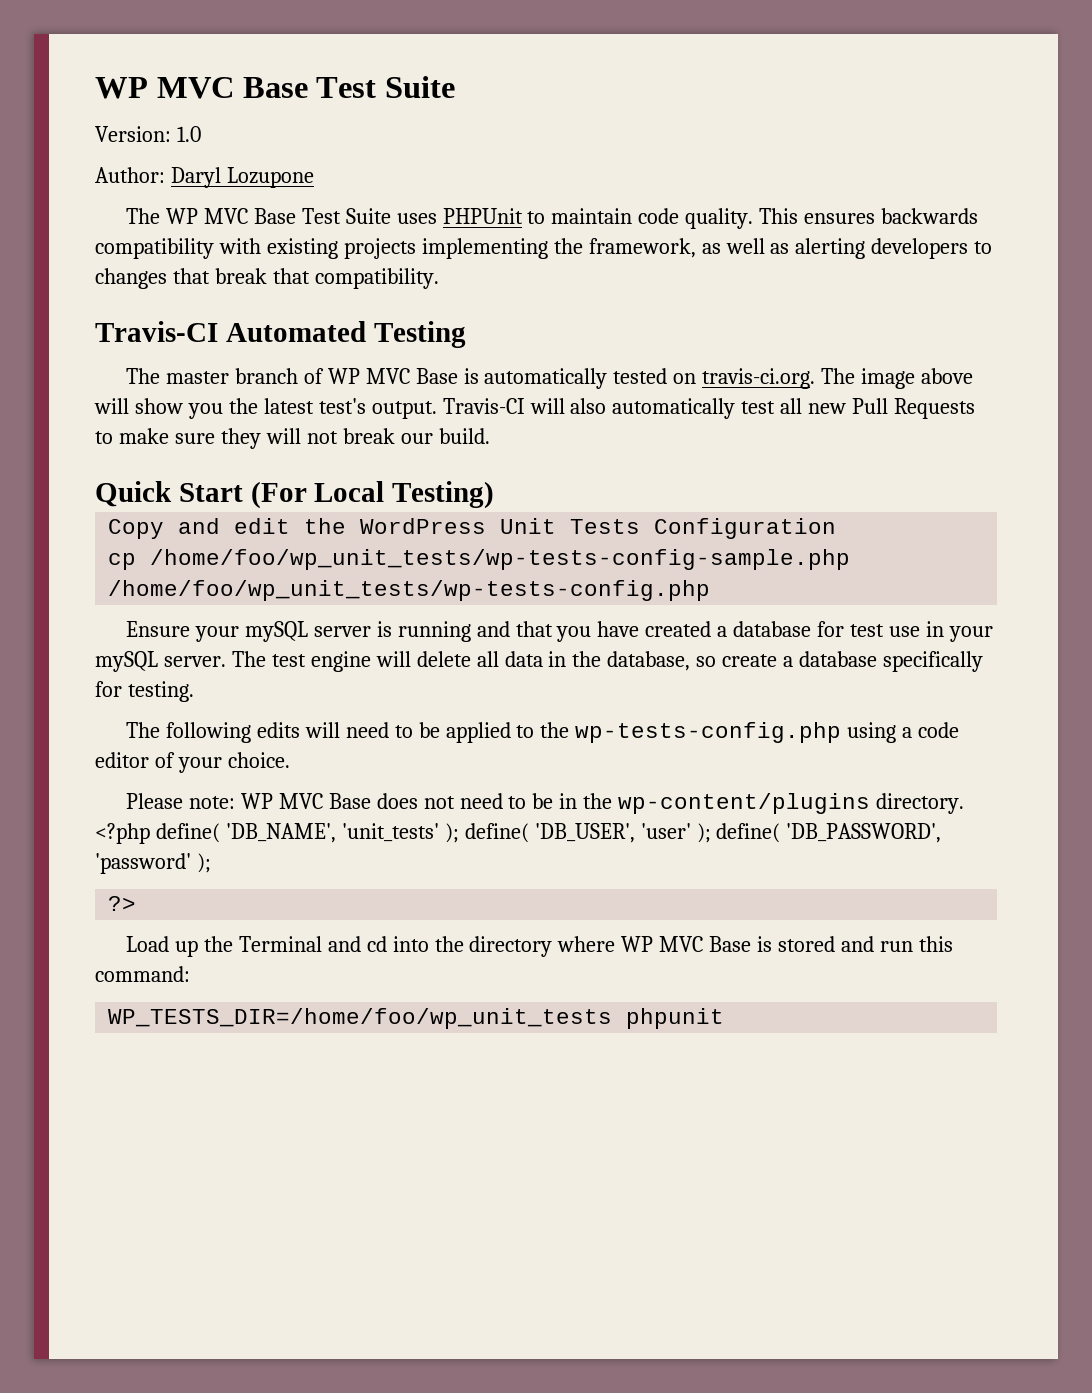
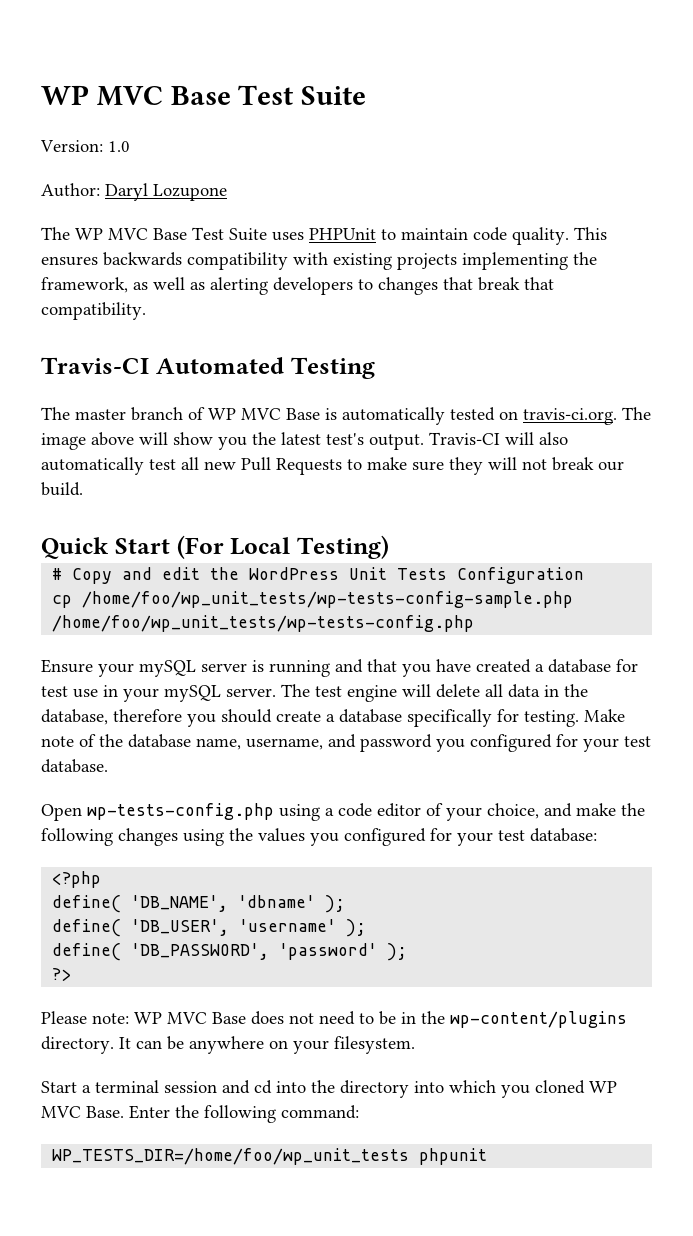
- Copy and edit the WordPress Unit Tests Configuration
+ # Copy and edit the WordPress Unit Tests Configuration
- The test engine will delete all data in the database, so create a database specifically for testing.
- The following edits will need to be applied to the wp-tests-config.php using a code editor of your choice.
+ The test engine will delete all data in the database, therefore you should create a database specifically for testing. Make note of the database name, username, and password you configured for your test database.
+ Open wp-tests-config.php using a code editor of your choice, and make the following changes using the values you configured for your test database:
+ <?php
+ define( 'DB_NAME', 'dbname' );
+ define( 'DB_USER', 'username' );
+ define( 'DB_PASSWORD', 'password' );
+ ?>
- <?php define( 'DB_NAME', 'unit_tests' ); define( 'DB_USER', 'user' ); define( 'DB_PASSWORD', 'password' );
- ?>
- Load up the Terminal and cd into the directory where WP MVC Base is stored and run this command:
+ It can be anywhere on your filesystem.
+ Start a terminal session and cd into the directory into which you cloned WP MVC Base. Enter the following command:

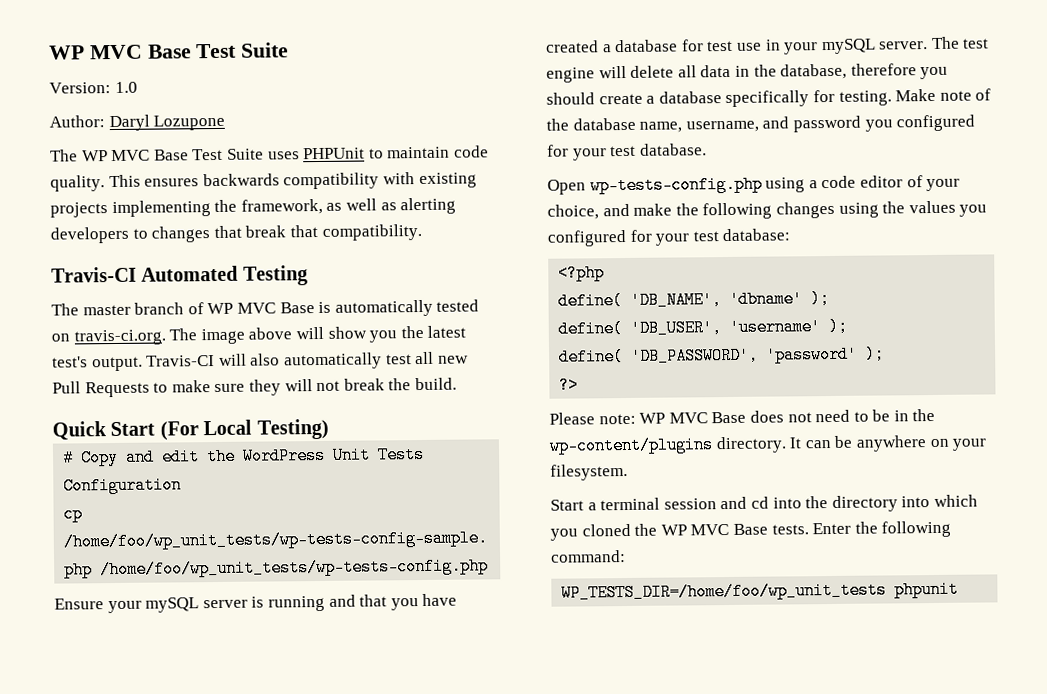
- Travis-CI will also automatically test all new Pull Requests to make sure they will not break our build.
+ Travis-CI will also automatically test all new Pull Requests to make sure they will not break the build.
- Start a terminal session and cd into the directory into which you cloned WP MVC Base.
+ Start a terminal session and cd into the directory into which you cloned the WP MVC Base tests.

